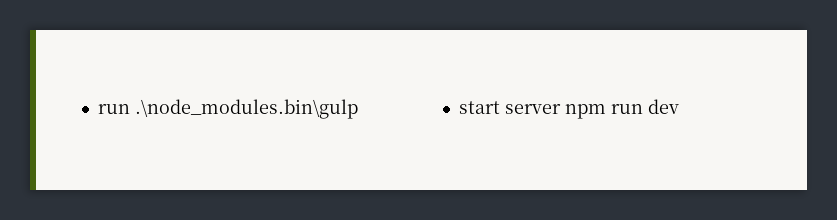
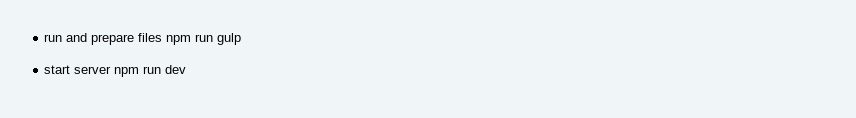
- run .\node_modules.bin\gulp
+ run and prepare files npm run gulp

